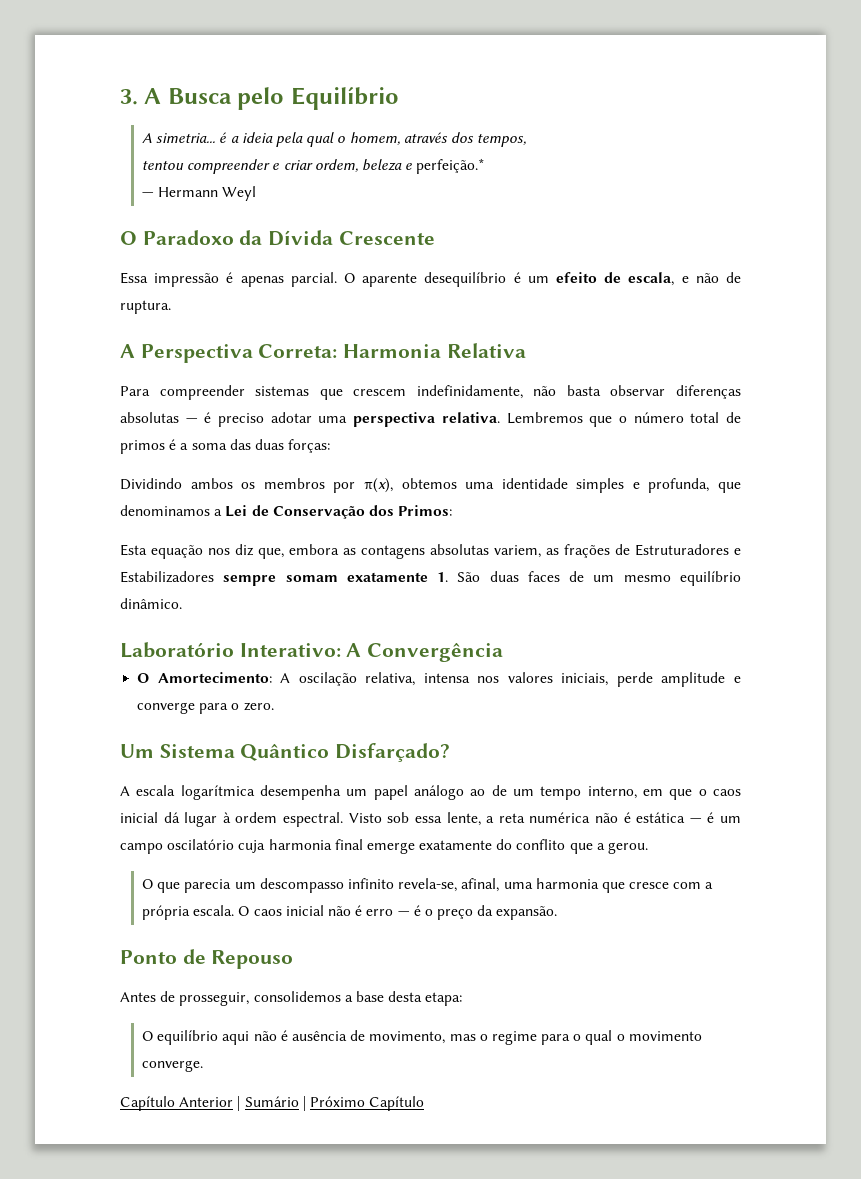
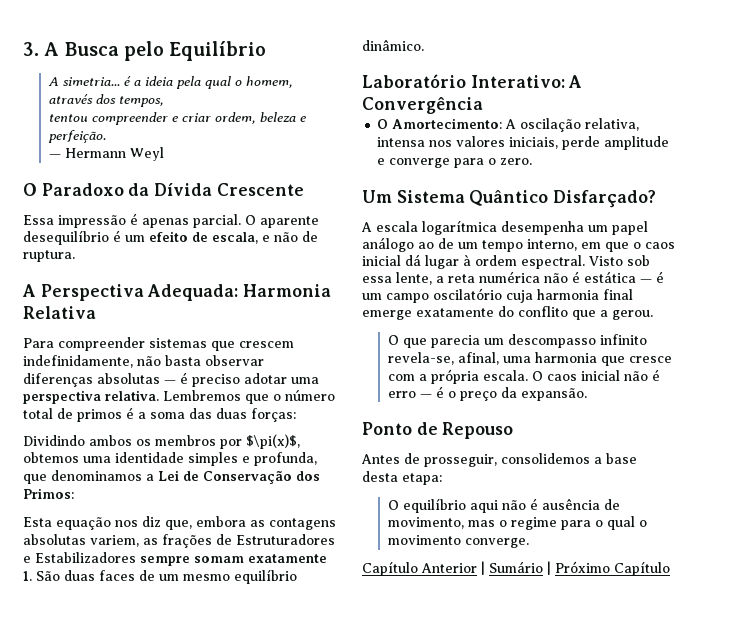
- tentou compreender e criar ordem, beleza e perfeição.*
+ tentou compreender e criar ordem, beleza e perfeição.
- A Perspectiva Correta: Harmonia Relativa
+ A Perspectiva Adequada: Harmonia Relativa
- Dividindo ambos os membros por π(x), obtemos uma identidade simples e profunda, que denominamos a Lei de Conservação dos Primos:
+ Dividindo ambos os membros por $\pi(x)$, obtemos uma identidade simples e profunda, que denominamos a Lei de Conservação dos Primos:

